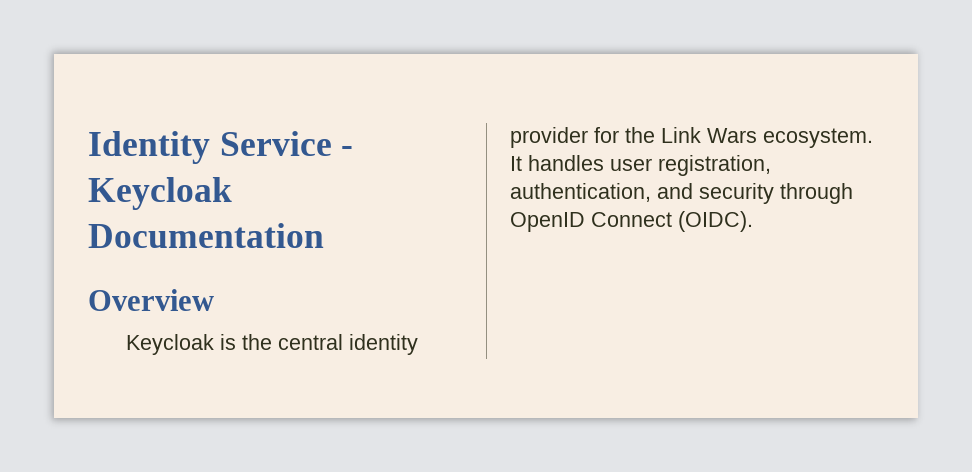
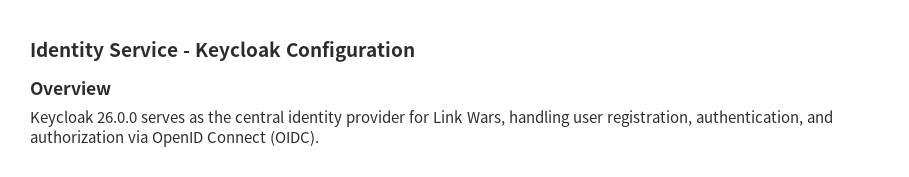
- Identity Service - Keycloak Documentation
+ Identity Service - Keycloak Configuration
- Keycloak is the central identity provider for the Link Wars ecosystem. It handles user registration, authentication, and security through OpenID Connect (OIDC).
+ Keycloak 26.0.0 serves as the central identity provider for Link Wars, handling user registration, authentication, and authorization via OpenID Connect (OIDC).

